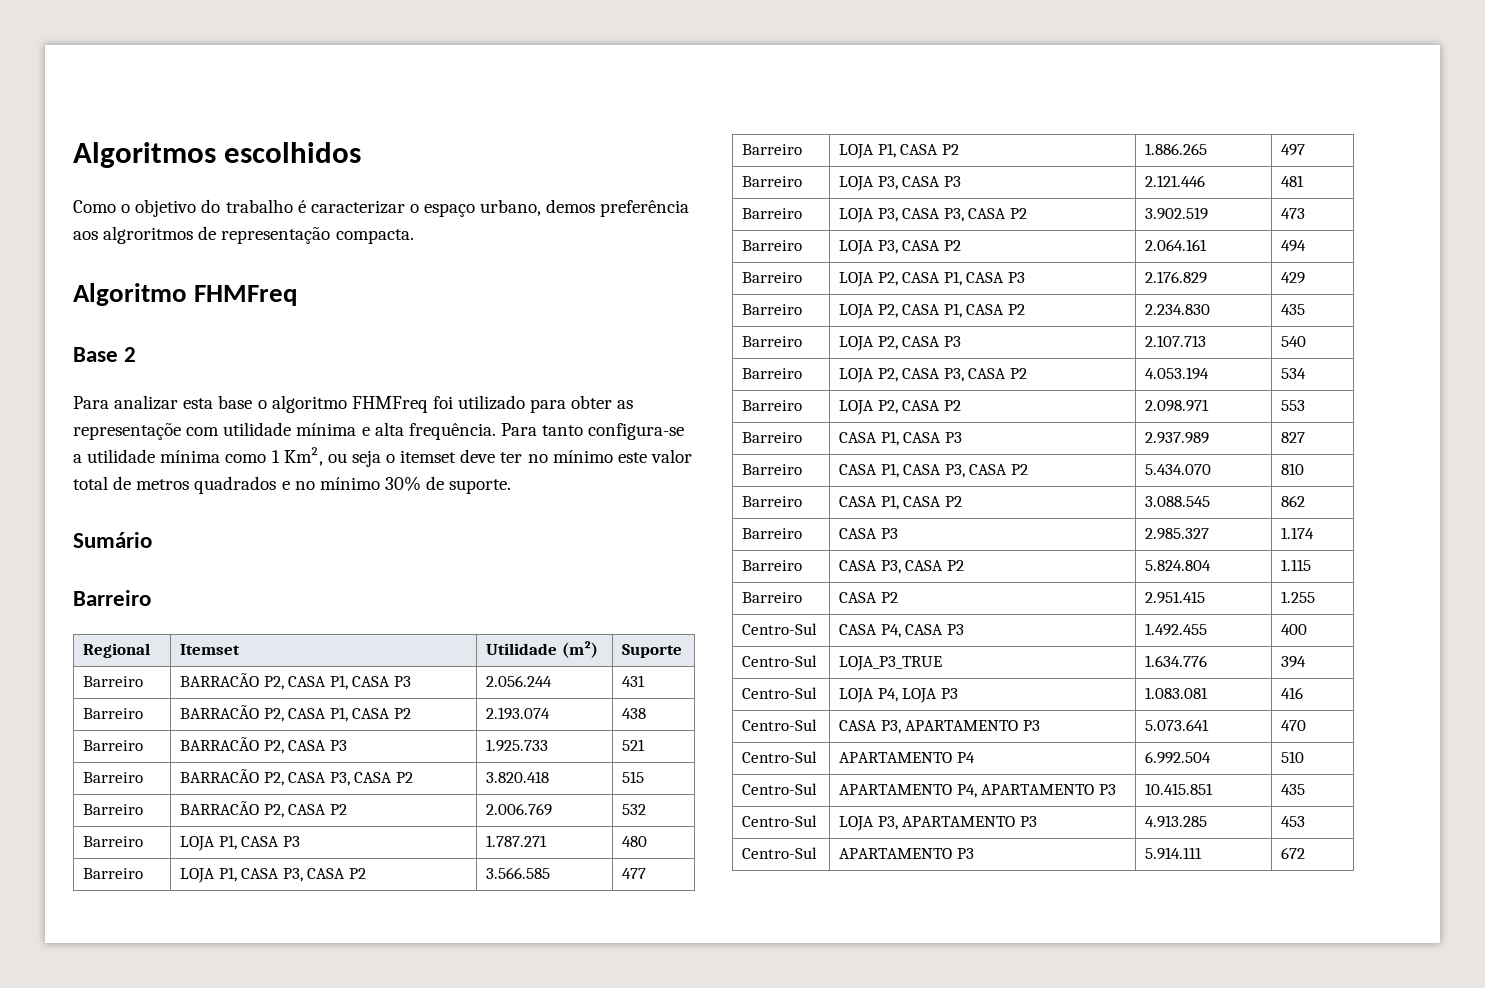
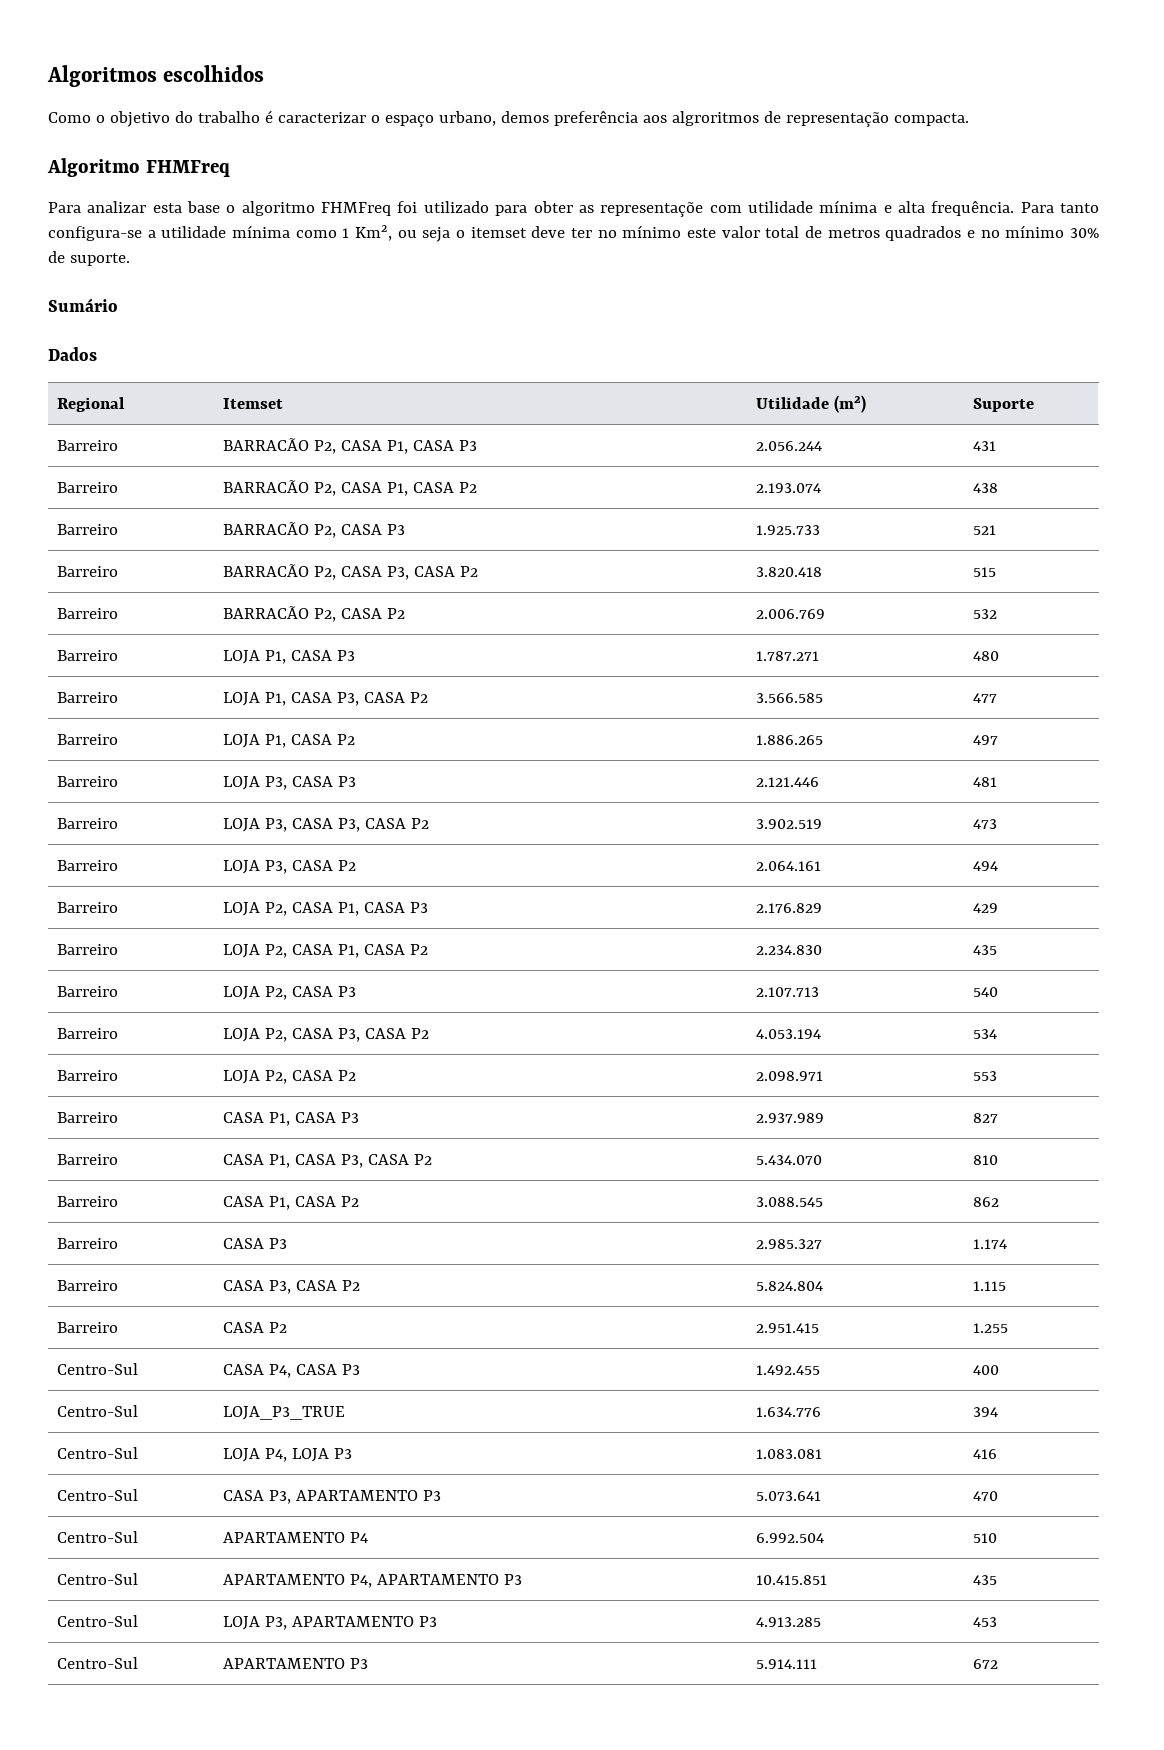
- Base 2
  Sumário
- Barreiro
+ Dados

